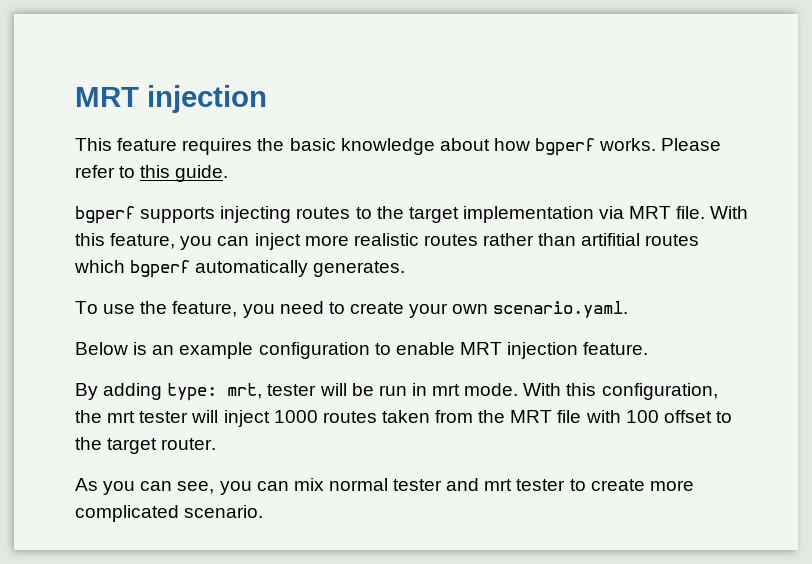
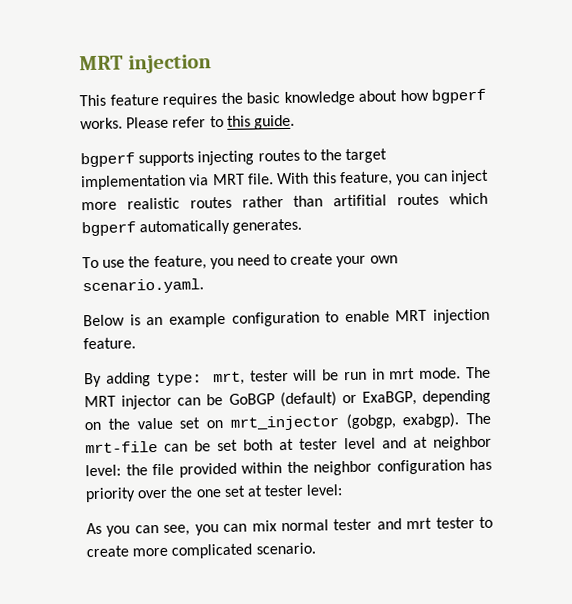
- With this configuration, the mrt tester will inject 1000 routes taken from the MRT file with 100 offset to the target router.
+ The MRT injector can be GoBGP (default) or ExaBGP, depending on the value set on mrt_injector (gobgp, exabgp). The mrt-file can be set both at tester level and at neighbor level: the file provided within the neighbor configuration has priority over the one set at tester level:

